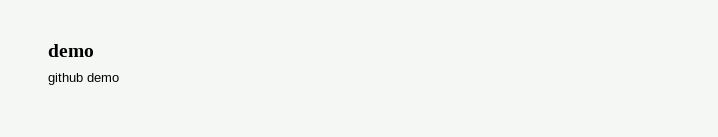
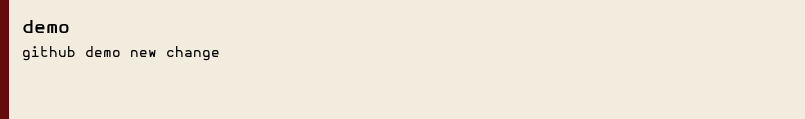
- github demo
+ github demo new change

